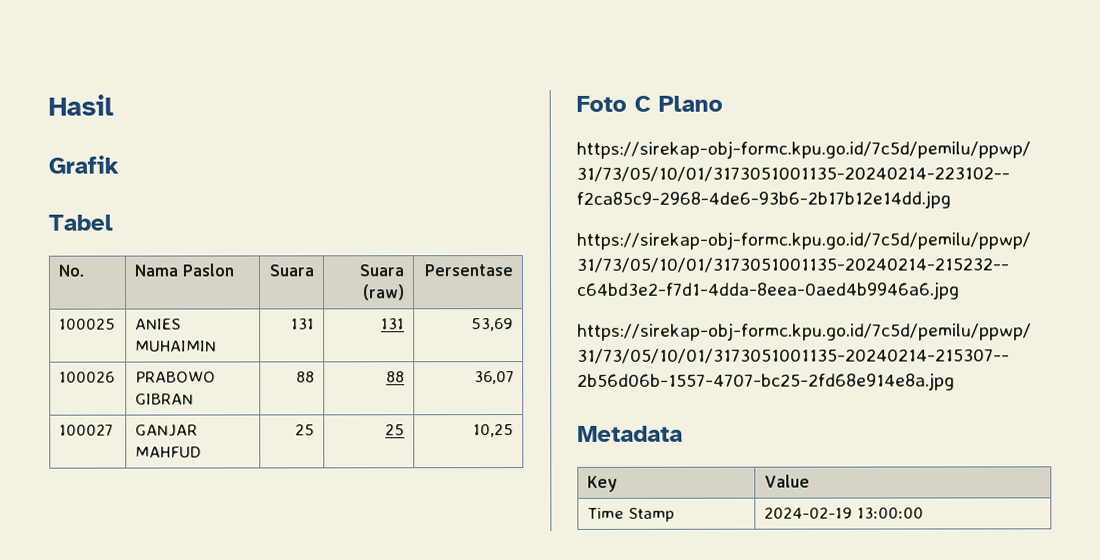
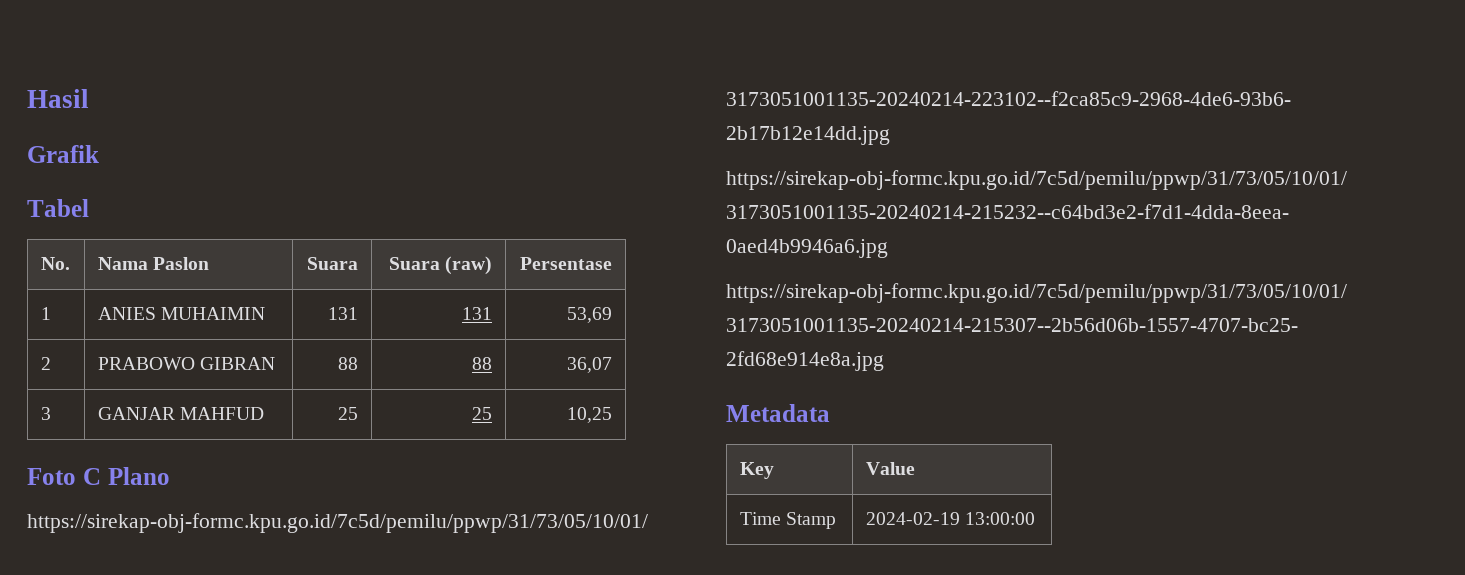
- 100025 | ANIES MUHAIMIN | 131 | 131 | 53,69
+ 1 | ANIES MUHAIMIN | 131 | 131 | 53,69
- 100026 | PRABOWO GIBRAN | 88 | 88 | 36,07
+ 2 | PRABOWO GIBRAN | 88 | 88 | 36,07
- 100027 | GANJAR MAHFUD | 25 | 25 | 10,25
+ 3 | GANJAR MAHFUD | 25 | 25 | 10,25

